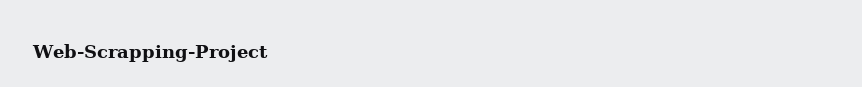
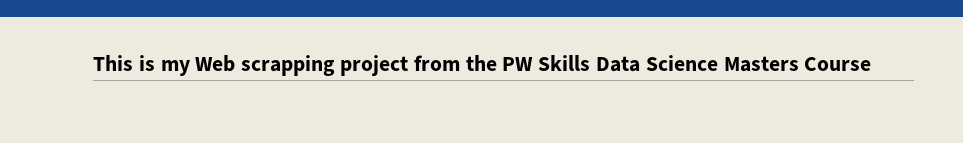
- Web-Scrapping-Project
+ This is my Web scrapping project from the PW Skills Data Science Masters Course

